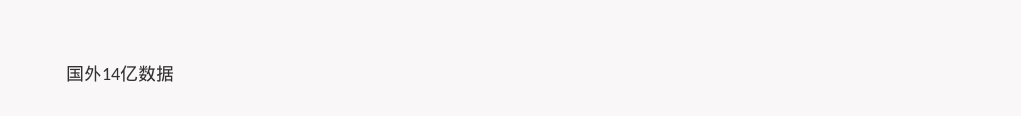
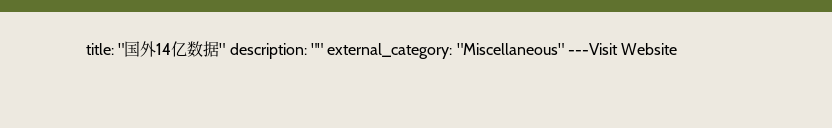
- 国外14亿数据
+ title: "国外14亿数据" description: "" external_category: "Miscellaneous" ---Visit Website

